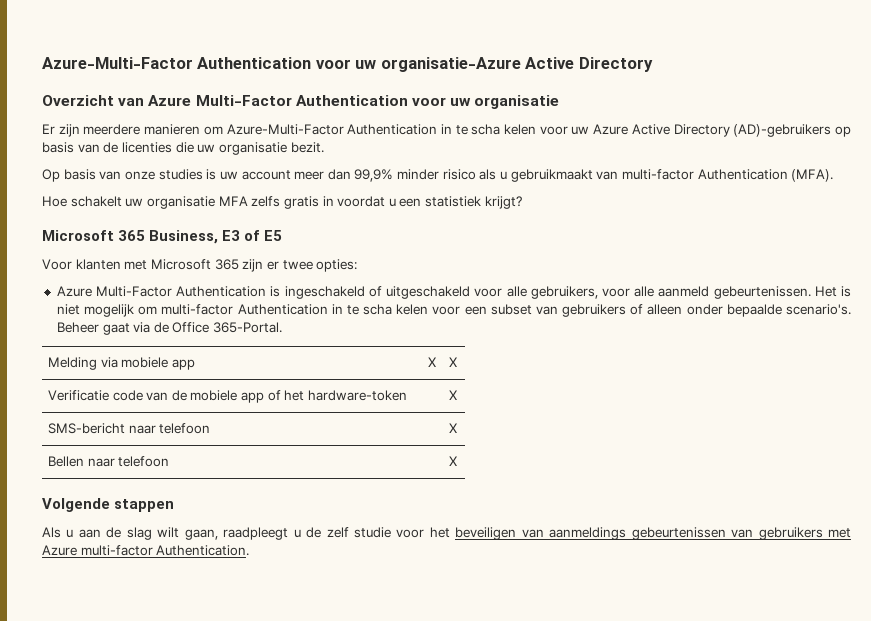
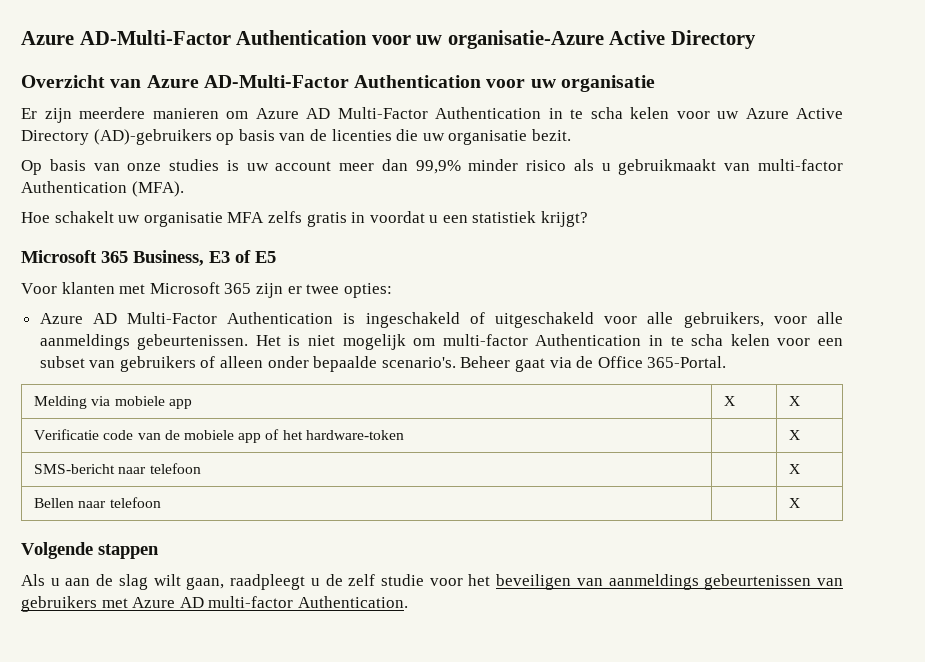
- Azure-Multi-Factor Authentication voor uw organisatie-Azure Active Directory
+ Azure AD-Multi-Factor Authentication voor uw organisatie-Azure Active Directory
- Overzicht van Azure Multi-Factor Authentication voor uw organisatie
+ Overzicht van Azure AD-Multi-Factor Authentication voor uw organisatie
- Er zijn meerdere manieren om Azure-Multi-Factor Authentication in te scha kelen voor uw Azure Active Directory (AD)-gebruikers op basis van de licenties die uw organisatie bezit.
+ Er zijn meerdere manieren om Azure AD Multi-Factor Authentication in te scha kelen voor uw Azure Active Directory (AD)-gebruikers op basis van de licenties die uw organisatie bezit.
- Azure Multi-Factor Authentication is ingeschakeld of uitgeschakeld voor alle gebruikers, voor alle aanmeld gebeurtenissen.
+ Azure AD Multi-Factor Authentication is ingeschakeld of uitgeschakeld voor alle gebruikers, voor alle aanmeldings gebeurtenissen.
- Als u aan de slag wilt gaan, raadpleegt u de zelf studie voor het beveiligen van aanmeldings gebeurtenissen van gebruikers met Azure multi-factor Authentication.
+ Als u aan de slag wilt gaan, raadpleegt u de zelf studie voor het beveiligen van aanmeldings gebeurtenissen van gebruikers met Azure AD multi-factor Authentication.

